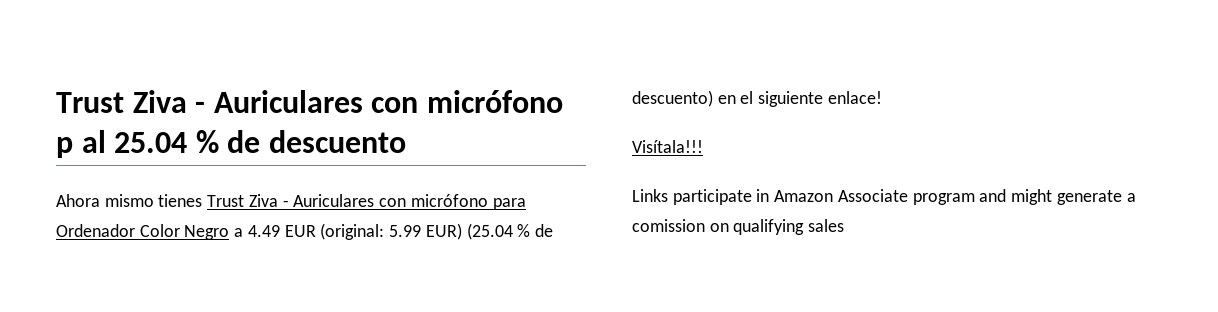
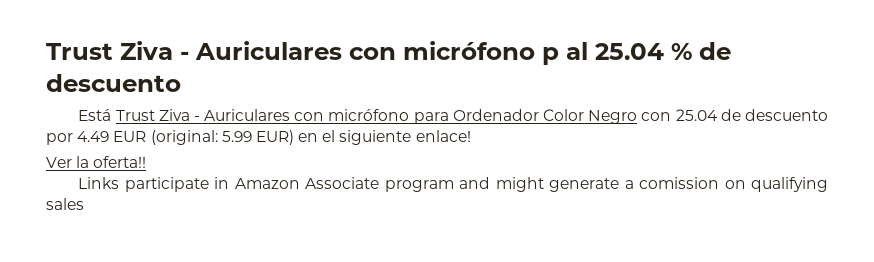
- Ahora mismo tienes Trust Ziva - Auriculares con micrófono para Ordenador Color Negro a 4.49 EUR (original: 5.99 EUR) (25.04 % de descuento) en el siguiente enlace!
+ Está Trust Ziva - Auriculares con micrófono para Ordenador Color Negro con 25.04 de descuento por 4.49 EUR (original: 5.99 EUR) en el siguiente enlace!
- Visítala!!!
+ Ver la oferta!!

